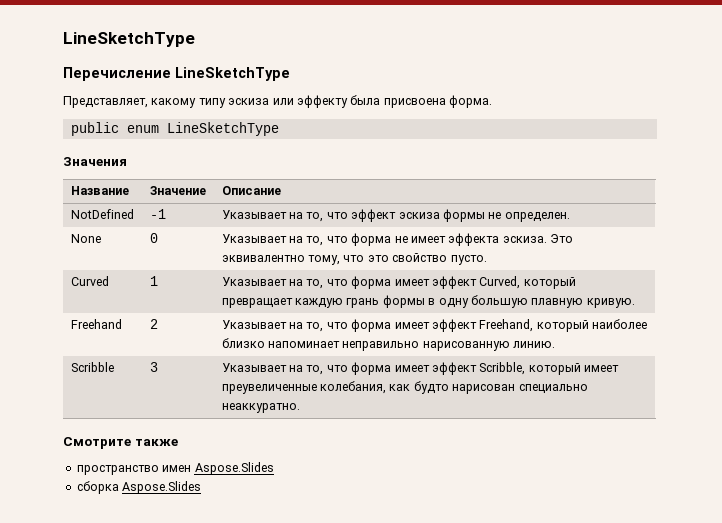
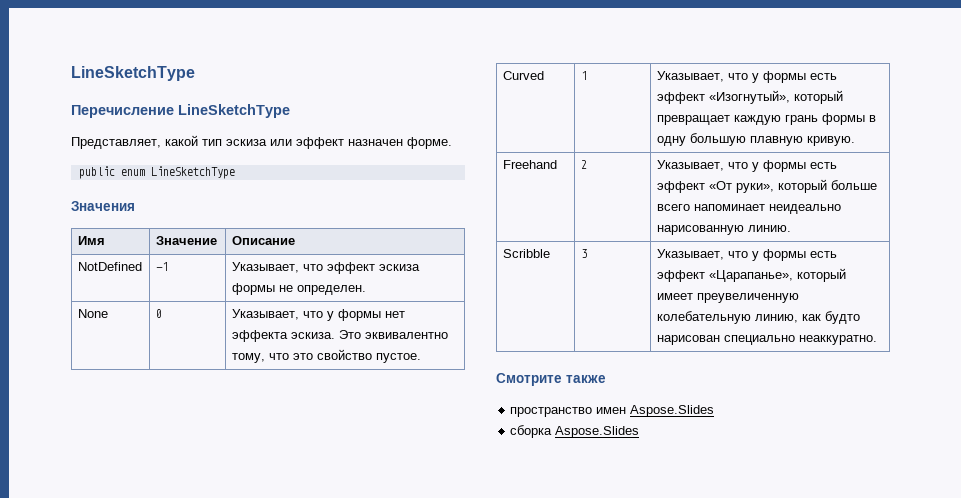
- Представляет, какому типу эскиза или эффекту была присвоена форма.
+ Представляет, какой тип эскиза или эффект назначен форме.
- Название | Значение | Описание
+ Имя | Значение | Описание
- NotDefined | -1 | Указывает на то, что эффект эскиза формы не определен.
+ NotDefined | -1 | Указывает, что эффект эскиза формы не определен.
- None | 0 | Указывает на то, что форма не имеет эффекта эскиза. Это эквивалентно тому, что это свойство пусто.
+ None | 0 | Указывает, что у формы нет эффекта эскиза. Это эквивалентно тому, что это свойство пустое.
- Curved | 1 | Указывает на то, что форма имеет эффект Curved, который превращает каждую грань формы в одну большую плавную кривую.
+ Curved | 1 | Указывает, что у формы есть эффект «Изогнутый», который превращает каждую грань формы в одну большую плавную кривую.
- Freehand | 2 | Указывает на то, что форма имеет эффект Freehand, который наиболее близко напоминает неправильно нарисованную линию.
- Scribble | 3 | Указывает на то, что форма имеет эффект Scribble, который имеет преувеличенные колебания, как будто нарисован специально неаккуратно.
+ Freehand | 2 | Указывает, что у формы есть эффект «От руки», который больше всего напоминает неидеально нарисованную линию.
+ Scribble | 3 | Указывает, что у формы есть эффект «Царапанье», который имеет преувеличенную колебательную линию, как будто нарисован специально неаккуратно.

